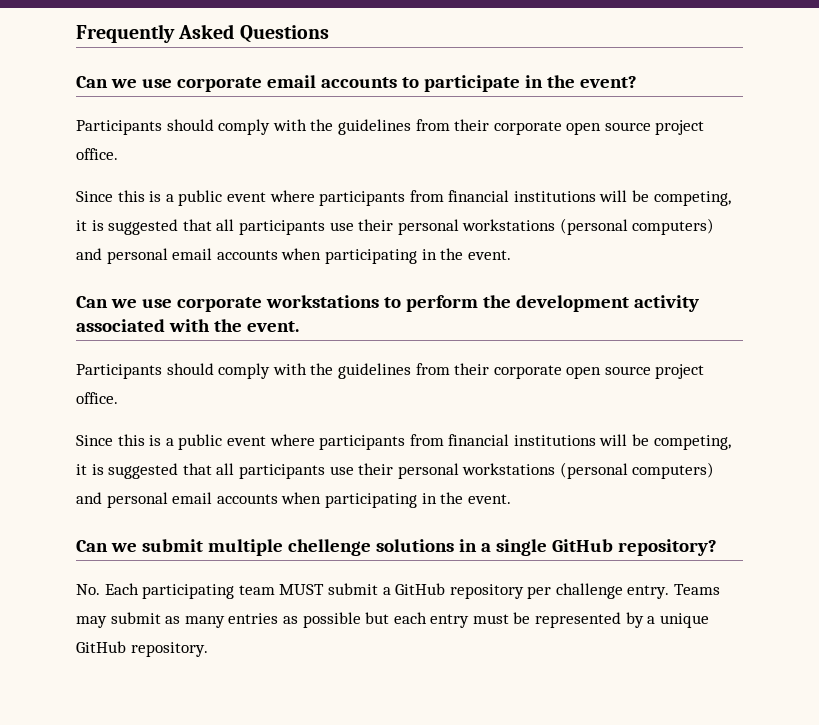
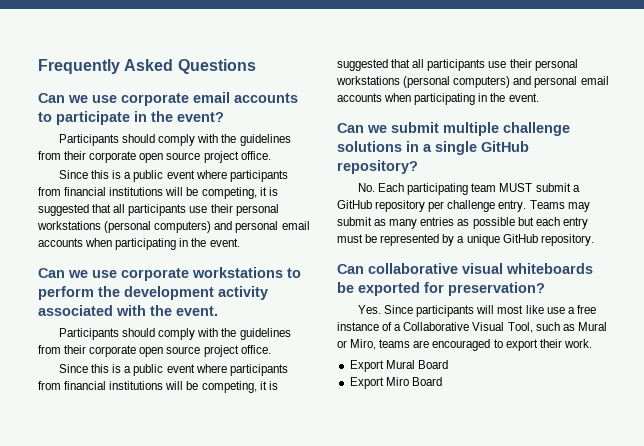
- Can we submit multiple chellenge solutions in a single GitHub repository?
+ Can we submit multiple challenge solutions in a single GitHub repository?
+ Can collaborative visual whiteboards be exported for preservation?
+ Yes. Since participants will most like use a free instance of a Collaborative Visual Tool, such as Mural or Miro, teams are encouraged to export their work.
+ Export Mural Board
+ Export Miro Board

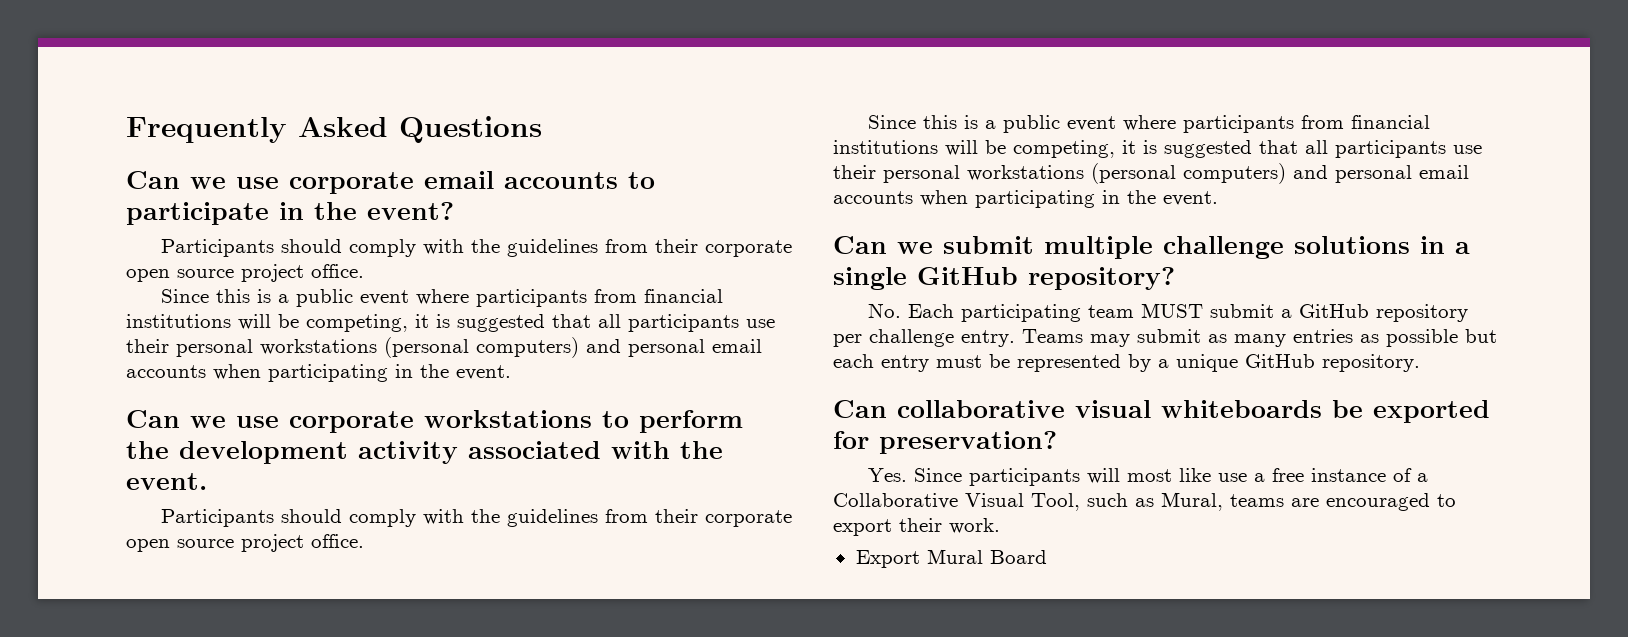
- Yes. Since participants will most like use a free instance of a Collaborative Visual Tool, such as Mural or Miro, teams are encouraged to export their work.
+ Yes. Since participants will most like use a free instance of a Collaborative Visual Tool, such as Mural, teams are encouraged to export their work.
- Export Miro Board

